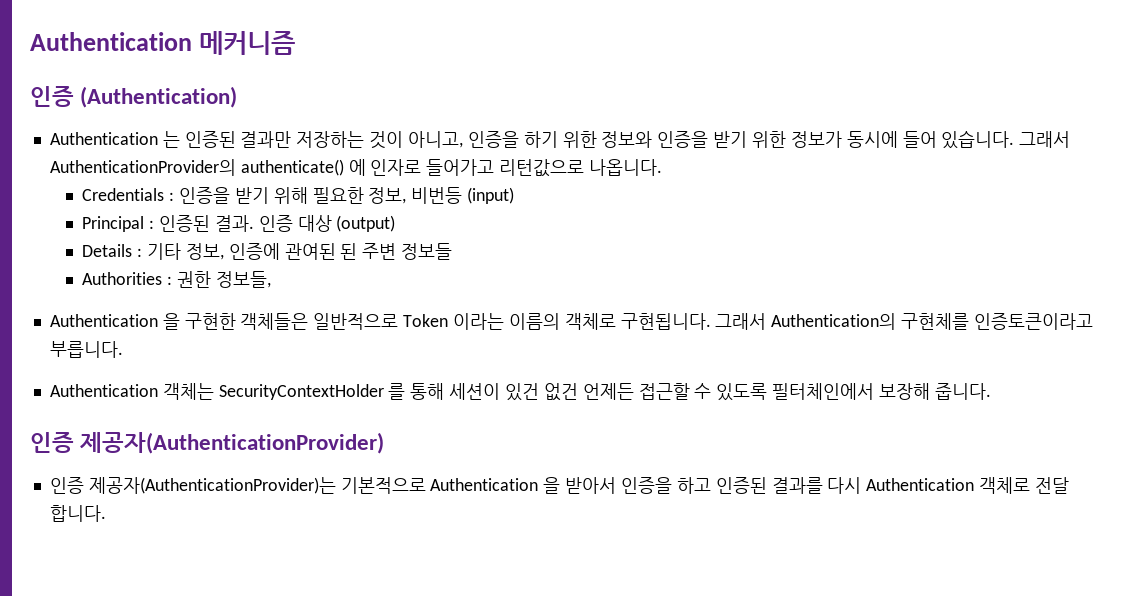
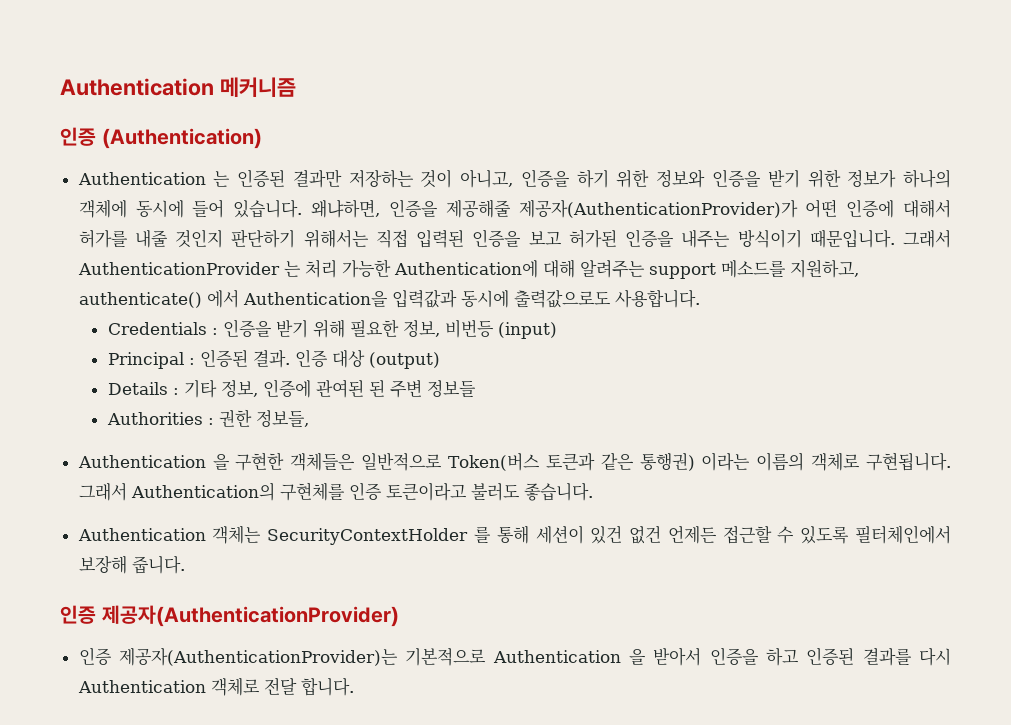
- Authentication 는 인증된 결과만 저장하는 것이 아니고, 인증을 하기 위한 정보와 인증을 받기 위한 정보가 동시에 들어 있습니다.
+ Authentication 는 인증된 결과만 저장하는 것이 아니고, 인증을 하기 위한 정보와 인증을 받기 위한 정보가 하나의 객체에 동시에 들어 있습니다.
- 그래서 AuthenticationProvider의 authenticate() 에 인자로 들어가고 리턴값으로 나옵니다.
+ 왜냐하면, 인증을 제공해줄 제공자(AuthenticationProvider)가 어떤 인증에 대해서 허가를 내줄 것인지 판단하기 위해서는 직접 입력된 인증을 보고 허가된 인증을 내주는 방식이기 때문입니다. 그래서 AuthenticationProvider 는 처리 가능한 Authentication에 대해 알려주는 support 메소드를 지원하고, authenticate() 에서 Authentication을 입력값과 동시에 출력값으로도 사용합니다.
- Authentication 을 구현한 객체들은 일반적으로 Token 이라는 이름의 객체로 구현됩니다.
+ Authentication 을 구현한 객체들은 일반적으로 Token(버스 토큰과 같은 통행권) 이라는 이름의 객체로 구현됩니다.
- 그래서 Authentication의 구현체를 인증토큰이라고 부릅니다.
+ 그래서 Authentication의 구현체를 인증 토큰이라고 불러도 좋습니다.

